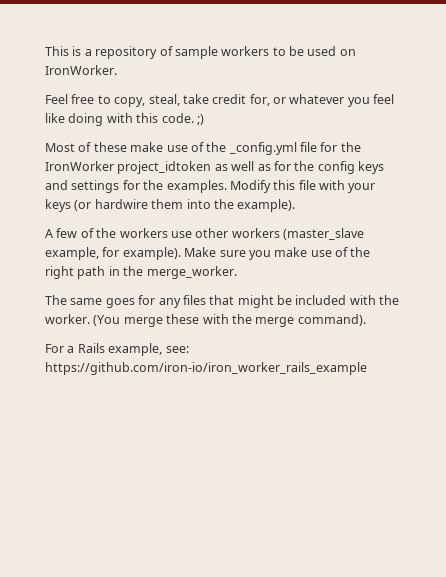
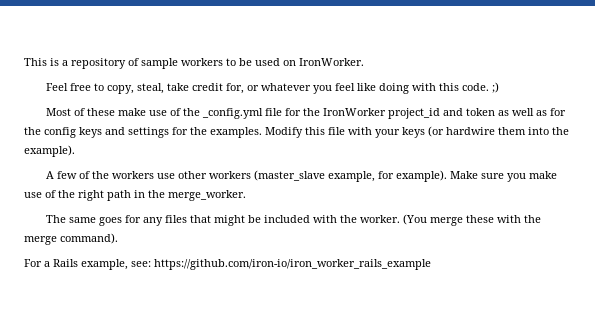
- Most of these make use of the _config.yml file for the IronWorker project_idtoken as well as for the config keys and settings for the examples.
+ Most of these make use of the _config.yml file for the IronWorker project_id and token as well as for the config keys and settings for the examples.

